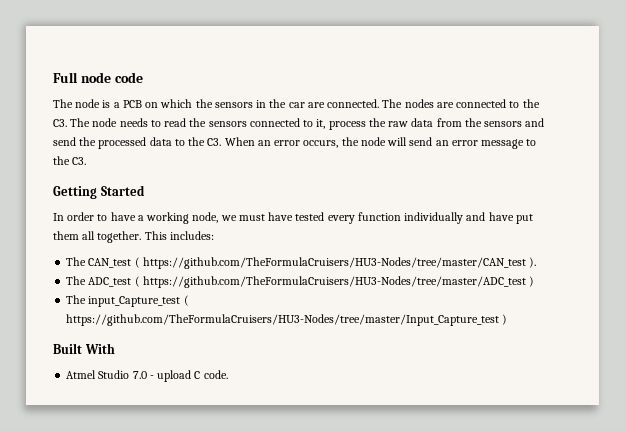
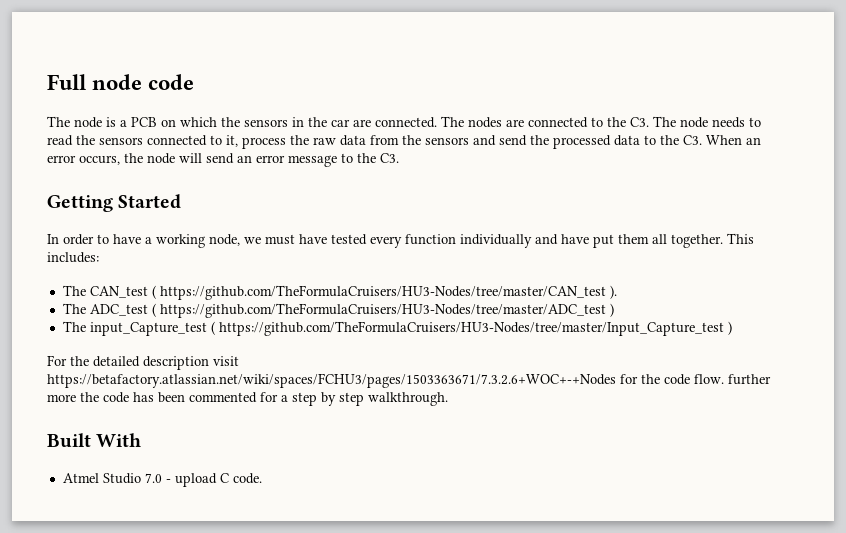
+ For the detailed description visit https://betafactory.atlassian.net/wiki/spaces/FCHU3/pages/1503363671/7.3.2.6+WOC+-+Nodes for the code flow. further more the code has been commented for a step by step walkthrough.

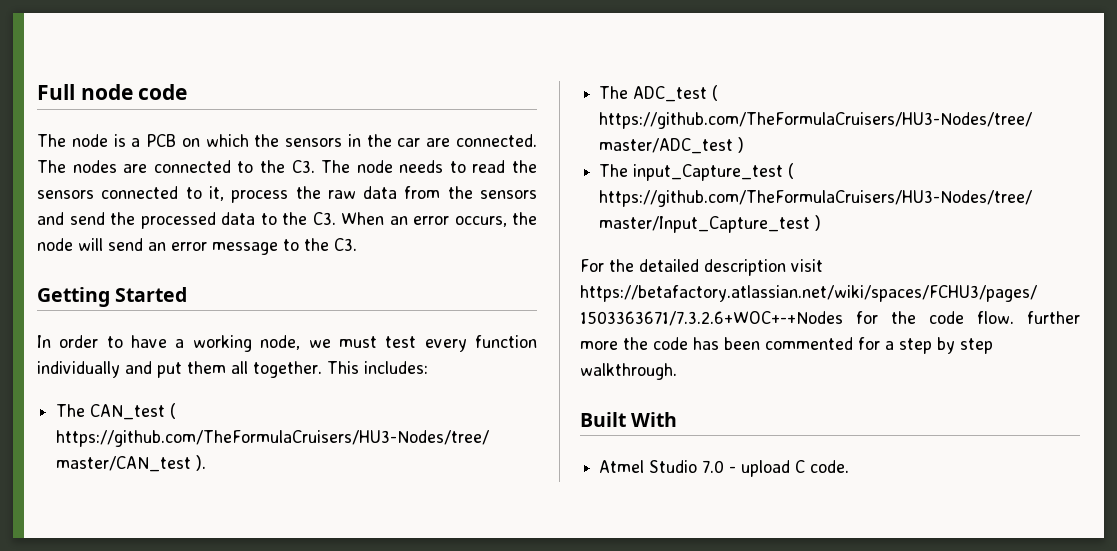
- In order to have a working node, we must have tested every function individually and have put them all together.
+ In order to have a working node, we must test every function individually and put them all together.

